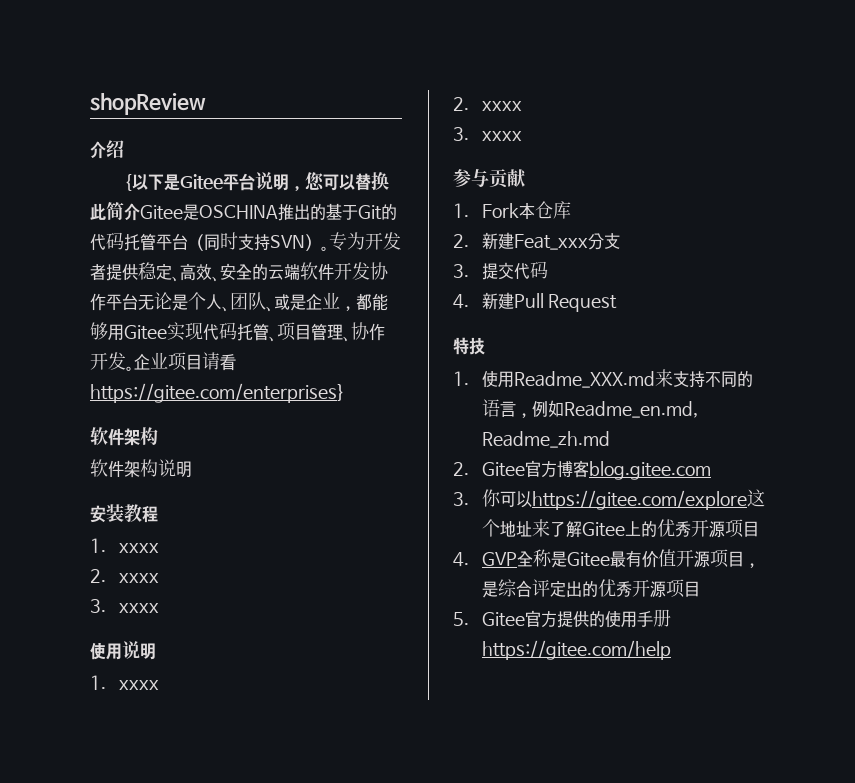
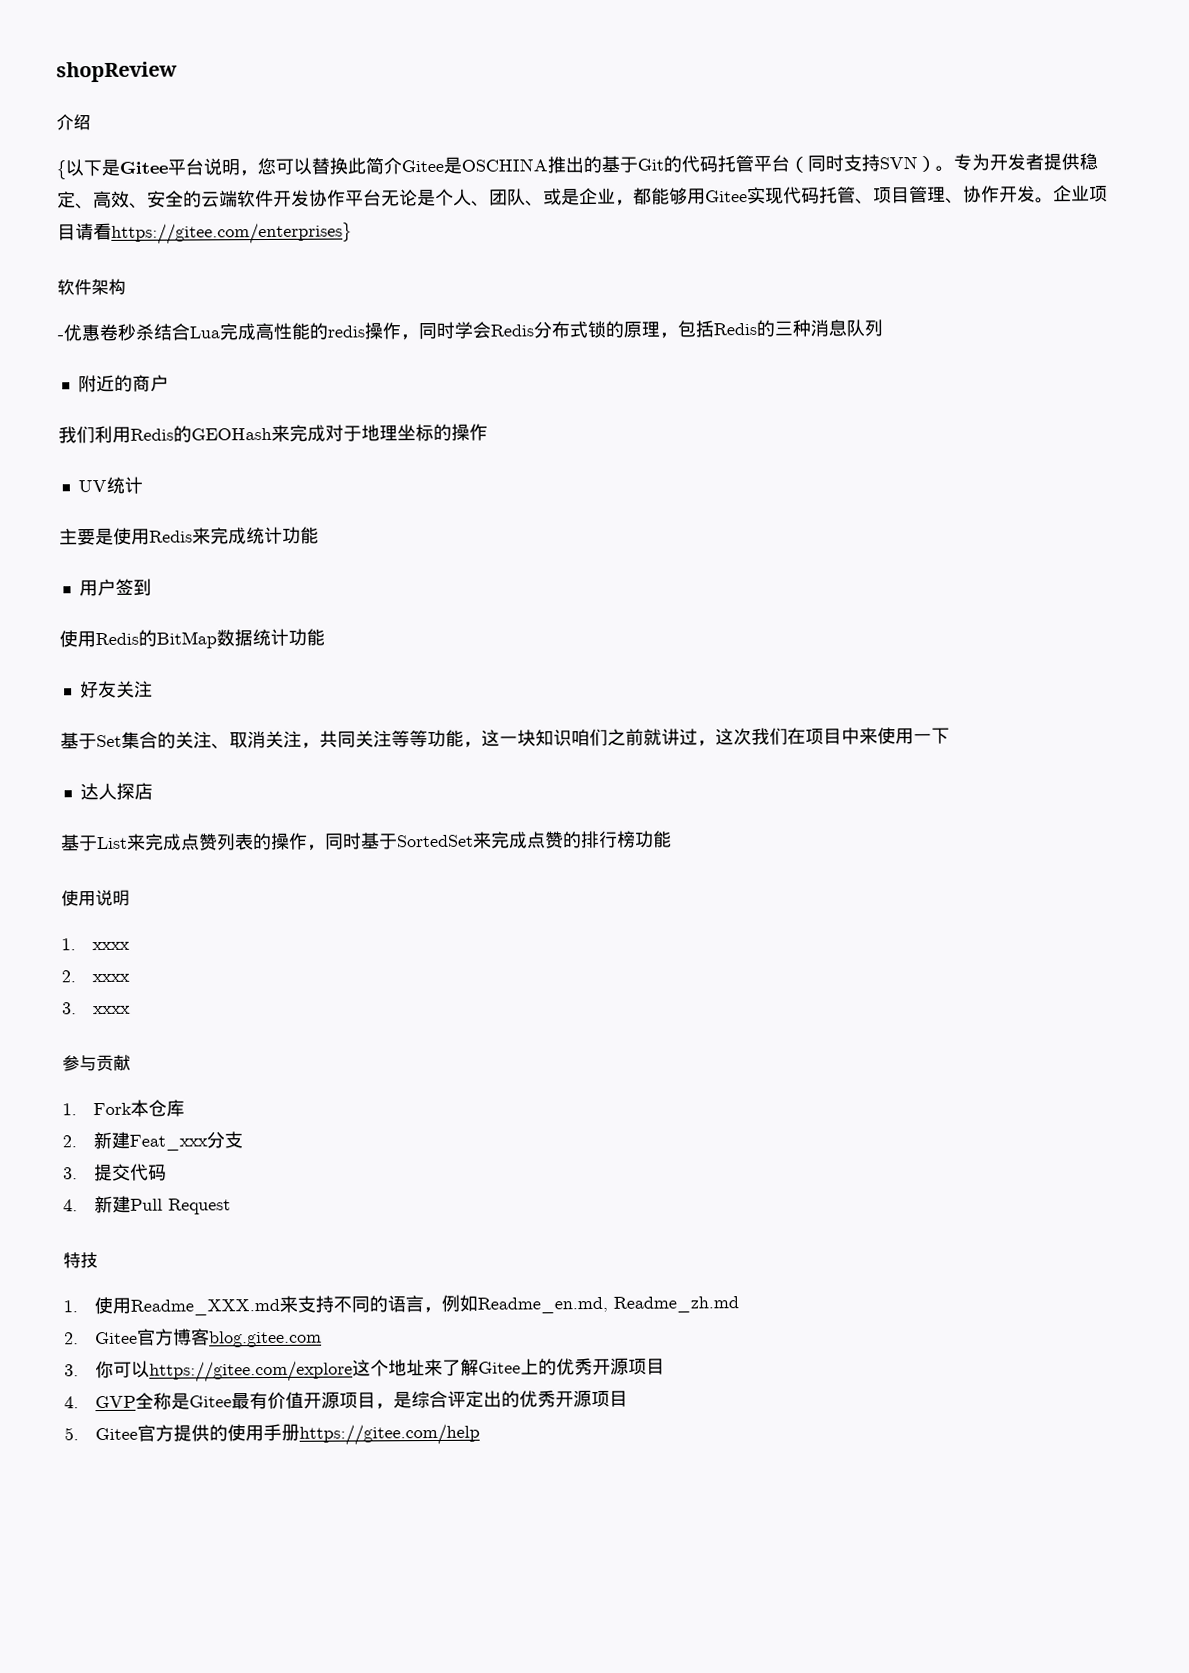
- 软件架构说明
- 安装教程
- 1. xxxx
- 2. xxxx
- 3. xxxx
+ -优惠卷秒杀结合Lua完成高性能的redis操作，同时学会Redis分布式锁的原理，包括Redis的三种消息队列
+ 附近的商户
+ 我们利用Redis的GEOHash来完成对于地理坐标的操作
+ UV统计
+ 主要是使用Redis来完成统计功能
+ 用户签到
+ 使用Redis的BitMap数据统计功能
+ 好友关注
+ 基于Set集合的关注、取消关注，共同关注等等功能，这一块知识咱们之前就讲过，这次我们在项目中来使用一下
+ 达人探店
+ 基于List来完成点赞列表的操作，同时基于SortedSet来完成点赞的排行榜功能

